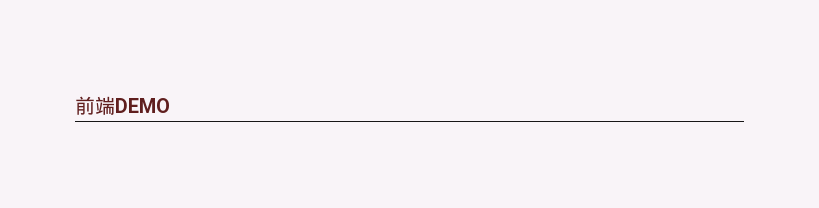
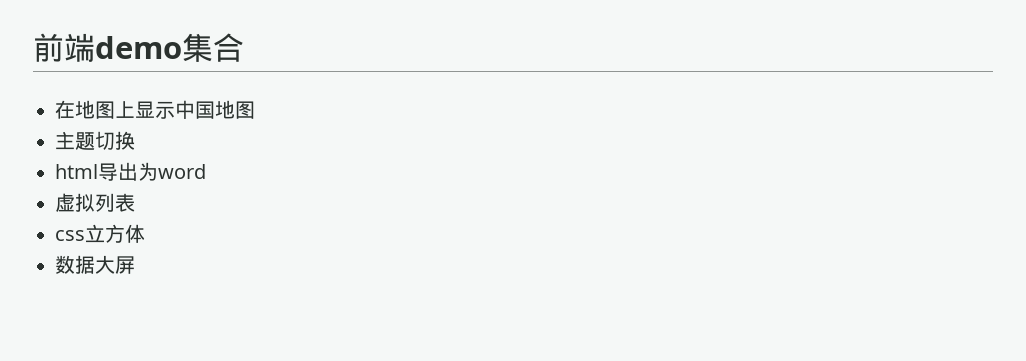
- 前端DEMO
+ 前端demo集合
+ 在地图上显示中国地图
+ 主题切换
+ html导出为word
+ 虚拟列表
+ css立方体
+ 数据大屏

